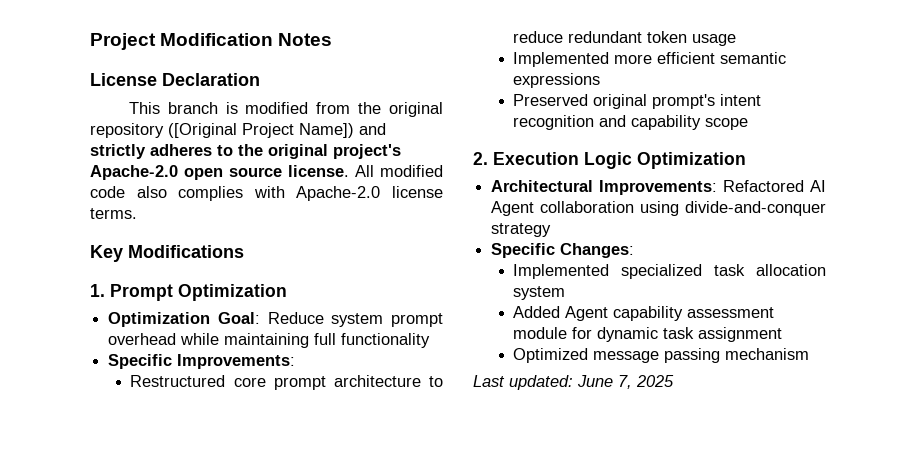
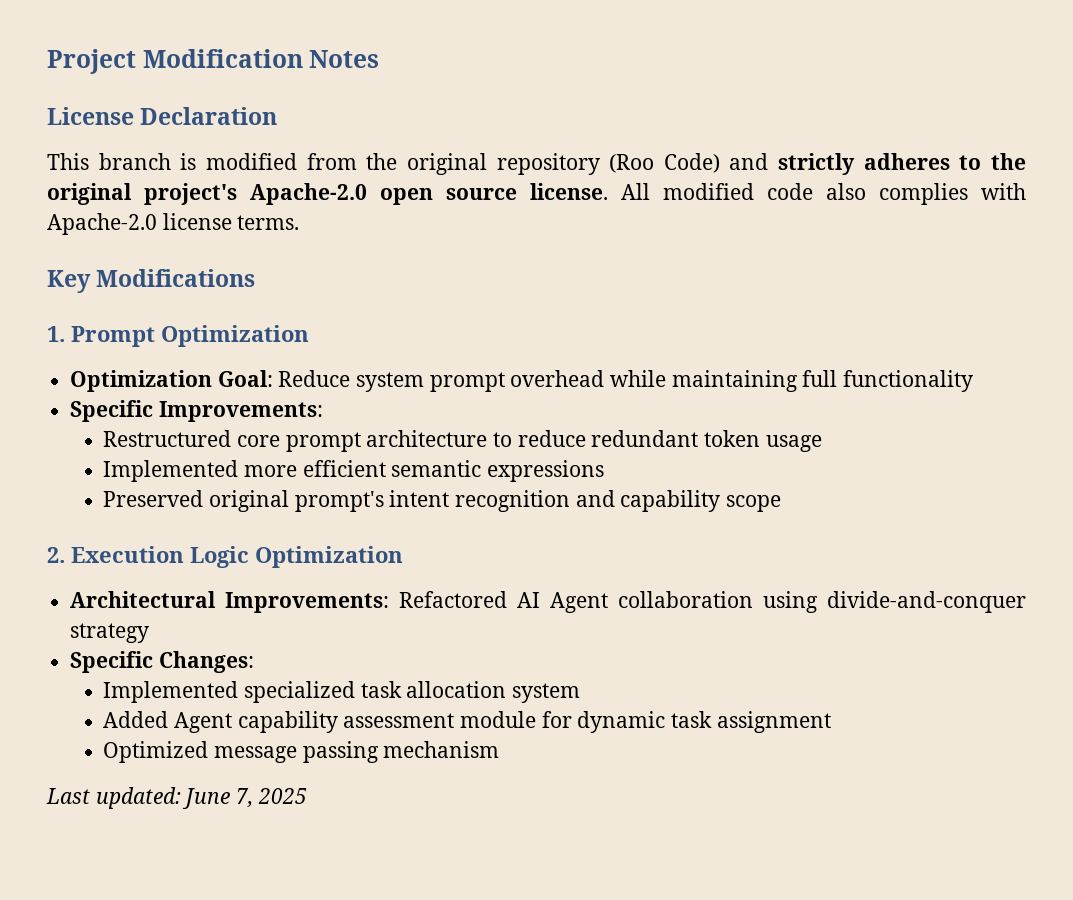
- This branch is modified from the original repository ([Original Project Name]) and strictly adheres to the original project's Apache-2.0 open source license.
+ This branch is modified from the original repository (Roo Code) and strictly adheres to the original project's Apache-2.0 open source license.

